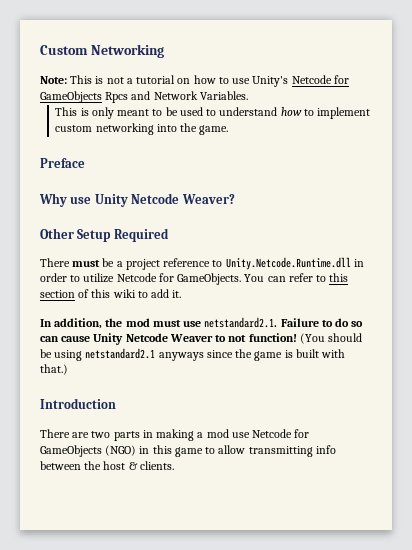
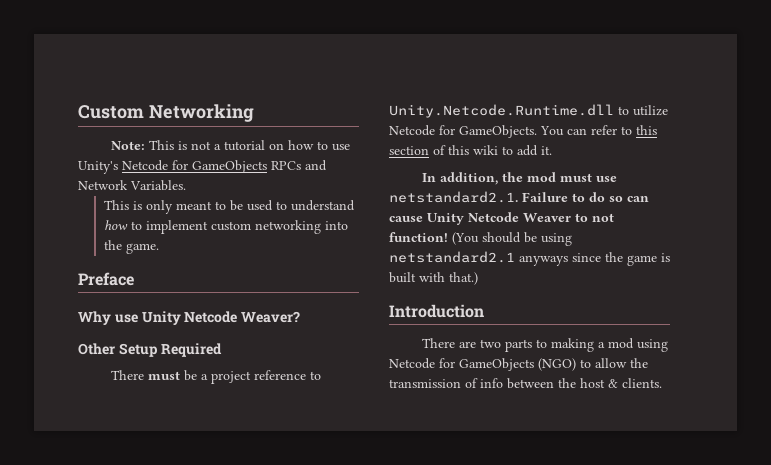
- Note: This is not a tutorial on how to use Unity's Netcode for GameObjects Rpcs and Network Variables.
+ Note: This is not a tutorial on how to use Unity's Netcode for GameObjects RPCs and Network Variables.
- There must be a project reference to Unity.Netcode.Runtime.dll in order to utilize Netcode for GameObjects.
+ There must be a project reference to Unity.Netcode.Runtime.dll to utilize Netcode for GameObjects.
- There are two parts in making a mod use Netcode for GameObjects (NGO) in this game to allow transmitting info between the host & clients.
+ There are two parts to making a mod using Netcode for GameObjects (NGO) to allow the transmission of info between the host & clients.

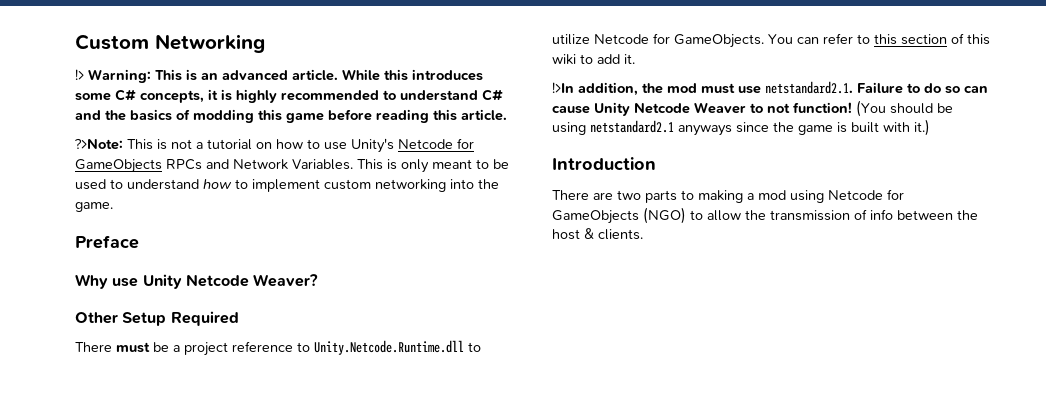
- Note: This is not a tutorial on how to use Unity's Netcode for GameObjects RPCs and Network Variables.
- This is only meant to be used to understand how to implement custom networking into the game.
+ !> Warning: This is an advanced article. While this introduces some C# concepts, it is highly recommended to understand C# and the basics of modding this game before reading this article.
+ ?>Note: This is not a tutorial on how to use Unity's Netcode for GameObjects RPCs and Network Variables. This is only meant to be used to understand how to implement custom networking into the game.
- In addition, the mod must use netstandard2.1. Failure to do so can cause Unity Netcode Weaver to not function!
+ !>In addition, the mod must use netstandard2.1. Failure to do so can cause Unity Netcode Weaver to not function!
- (You should be using netstandard2.1 anyways since the game is built with that.)
+ (You should be using netstandard2.1 anyways since the game is built with it.)

